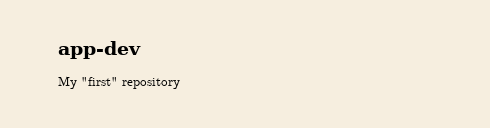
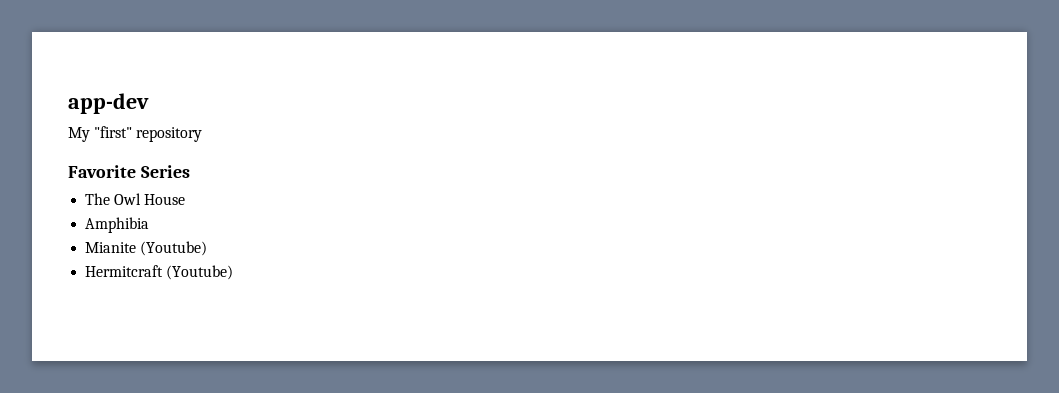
+ Favorite Series
+ The Owl House
+ Amphibia
+ Mianite (Youtube)
+ Hermitcraft (Youtube)

